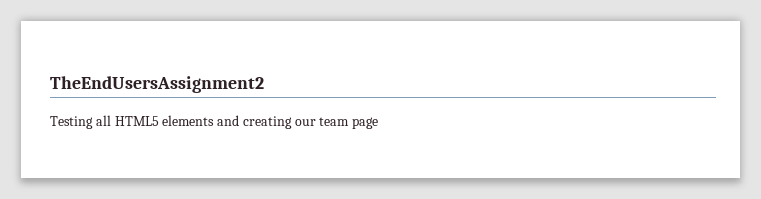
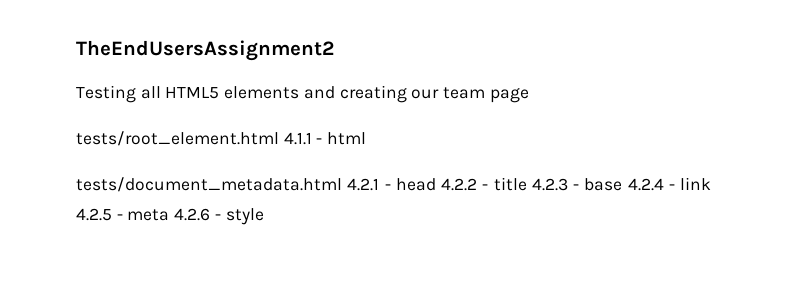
+ tests/root_element.html 4.1.1 - html
+ tests/document_metadata.html 4.2.1 - head 4.2.2 - title 4.2.3 - base 4.2.4 - link 4.2.5 - meta 4.2.6 - style

